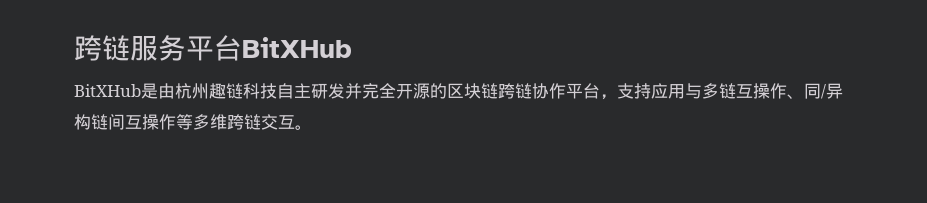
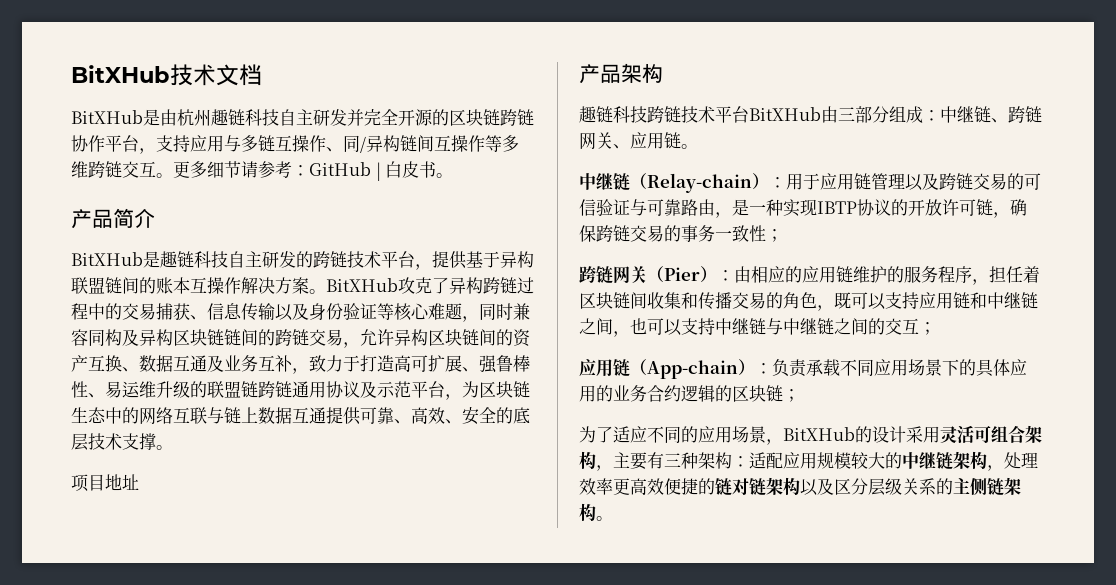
- 跨链服务平台BitXHub
+ BitXHub技术文档
+ 更多细节请参考：GitHub | 白皮书。
+ 产品简介
+ BitXHub是趣链科技自主研发的跨链技术平台，提供基于异构联盟链间的账本互操作解决方案。BitXHub攻克了异构跨链过程中的交易捕获、信息传输以及身份验证等核心难题，同时兼容同构及异构区块链链间的跨链交易，允许异构区块链间的资产互换、数据互通及业务互补，致力于打造高可扩展、强鲁棒性、易运维升级的联盟链跨链通用协议及示范平台，为区块链生态中的网络互联与链上数据互通提供可靠、高效、安全的底层技术支撑。
+ 项目地址
+ 产品架构
+ 趣链科技跨链技术平台BitXHub由三部分组成：中继链、跨链网关、应用链。
+ 中继链（Relay-chain）：用于应用链管理以及跨链交易的可信验证与可靠路由，是一种实现IBTP协议的开放许可链，确保跨链交易的事务一致性；
+ 跨链网关（Pier）：由相应的应用链维护的服务程序，担任着区块链间收集和传播交易的角色，既可以支持应用链和中继链之间，也可以支持中继链与中继链之间的交互；
+ 应用链（App-chain）：负责承载不同应用场景下的具体应用的业务合约逻辑的区块链；
+ 为了适应不同的应用场景，BitXHub的设计采用灵活可组合架构，主要有三种架构：适配应用规模较大的中继链架构，处理效率更高效便捷的链对链架构以及区分层级关系的主侧链架构。

